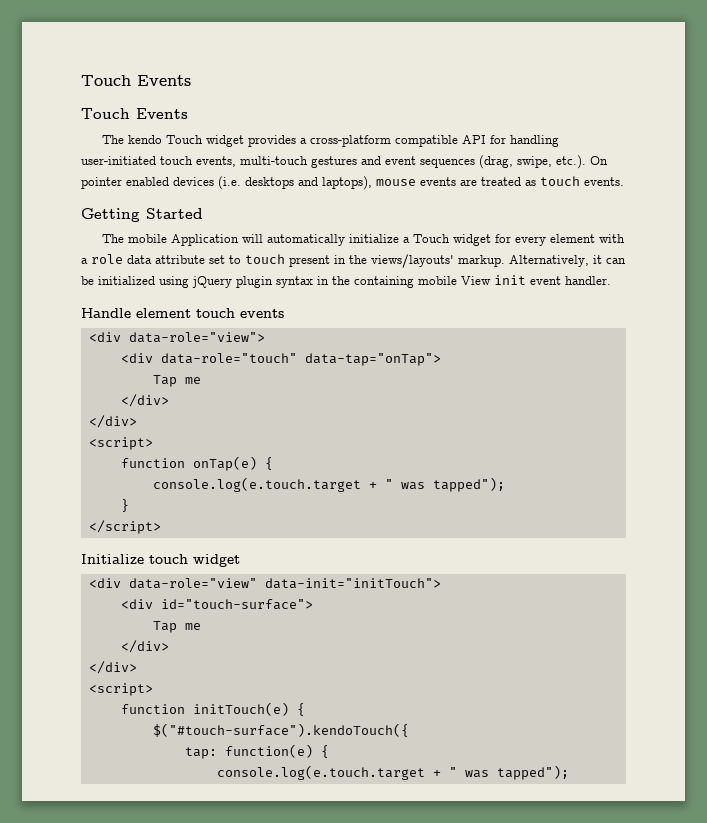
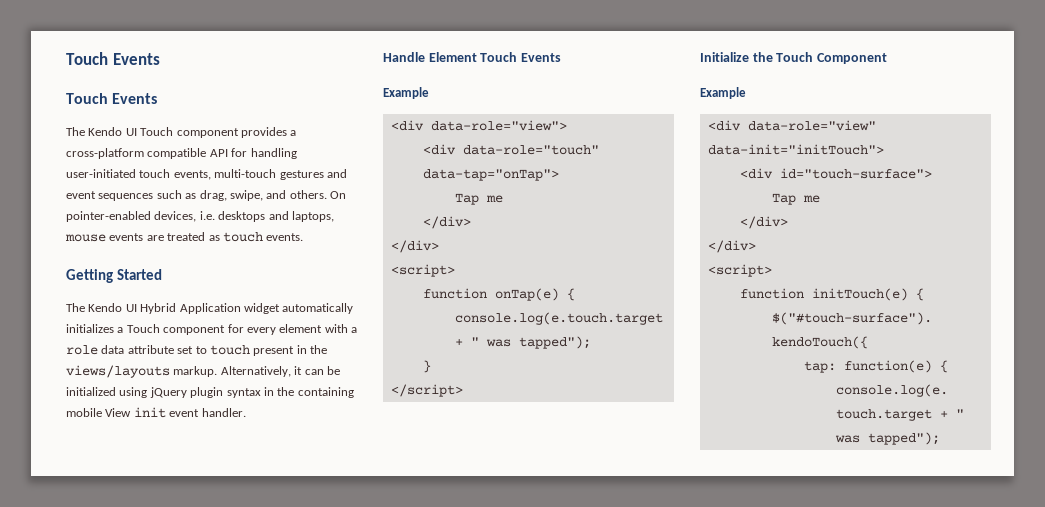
- The kendo Touch widget provides a cross-platform compatible API for handling user-initiated touch events, multi-touch gestures and event sequences (drag, swipe, etc.). On pointer enabled devices (i.e. desktops and laptops), mouse events are treated as touch events.
+ The Kendo UI Touch component provides a cross-platform compatible API for handling user-initiated touch events, multi-touch gestures and event sequences such as drag, swipe, and others. On pointer-enabled devices, i.e. desktops and laptops, mouse events are treated as touch events.
- The mobile Application will automatically initialize a Touch widget for every element with a role data attribute set to touch present in the views/layouts' markup.
+ The Kendo UI Hybrid Application widget automatically initializes a Touch component for every element with a role data attribute set to touch present in the views/layouts markup.
- Handle element touch events
+ Handle Element Touch Events
+ Example
- Initialize touch widget
+ Initialize the Touch Component
+ Example

